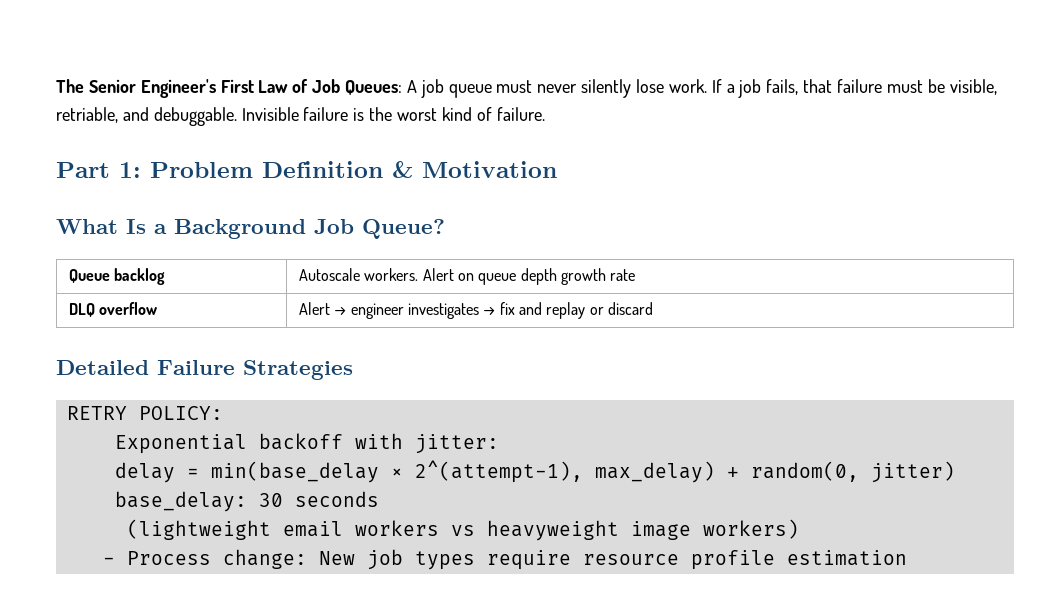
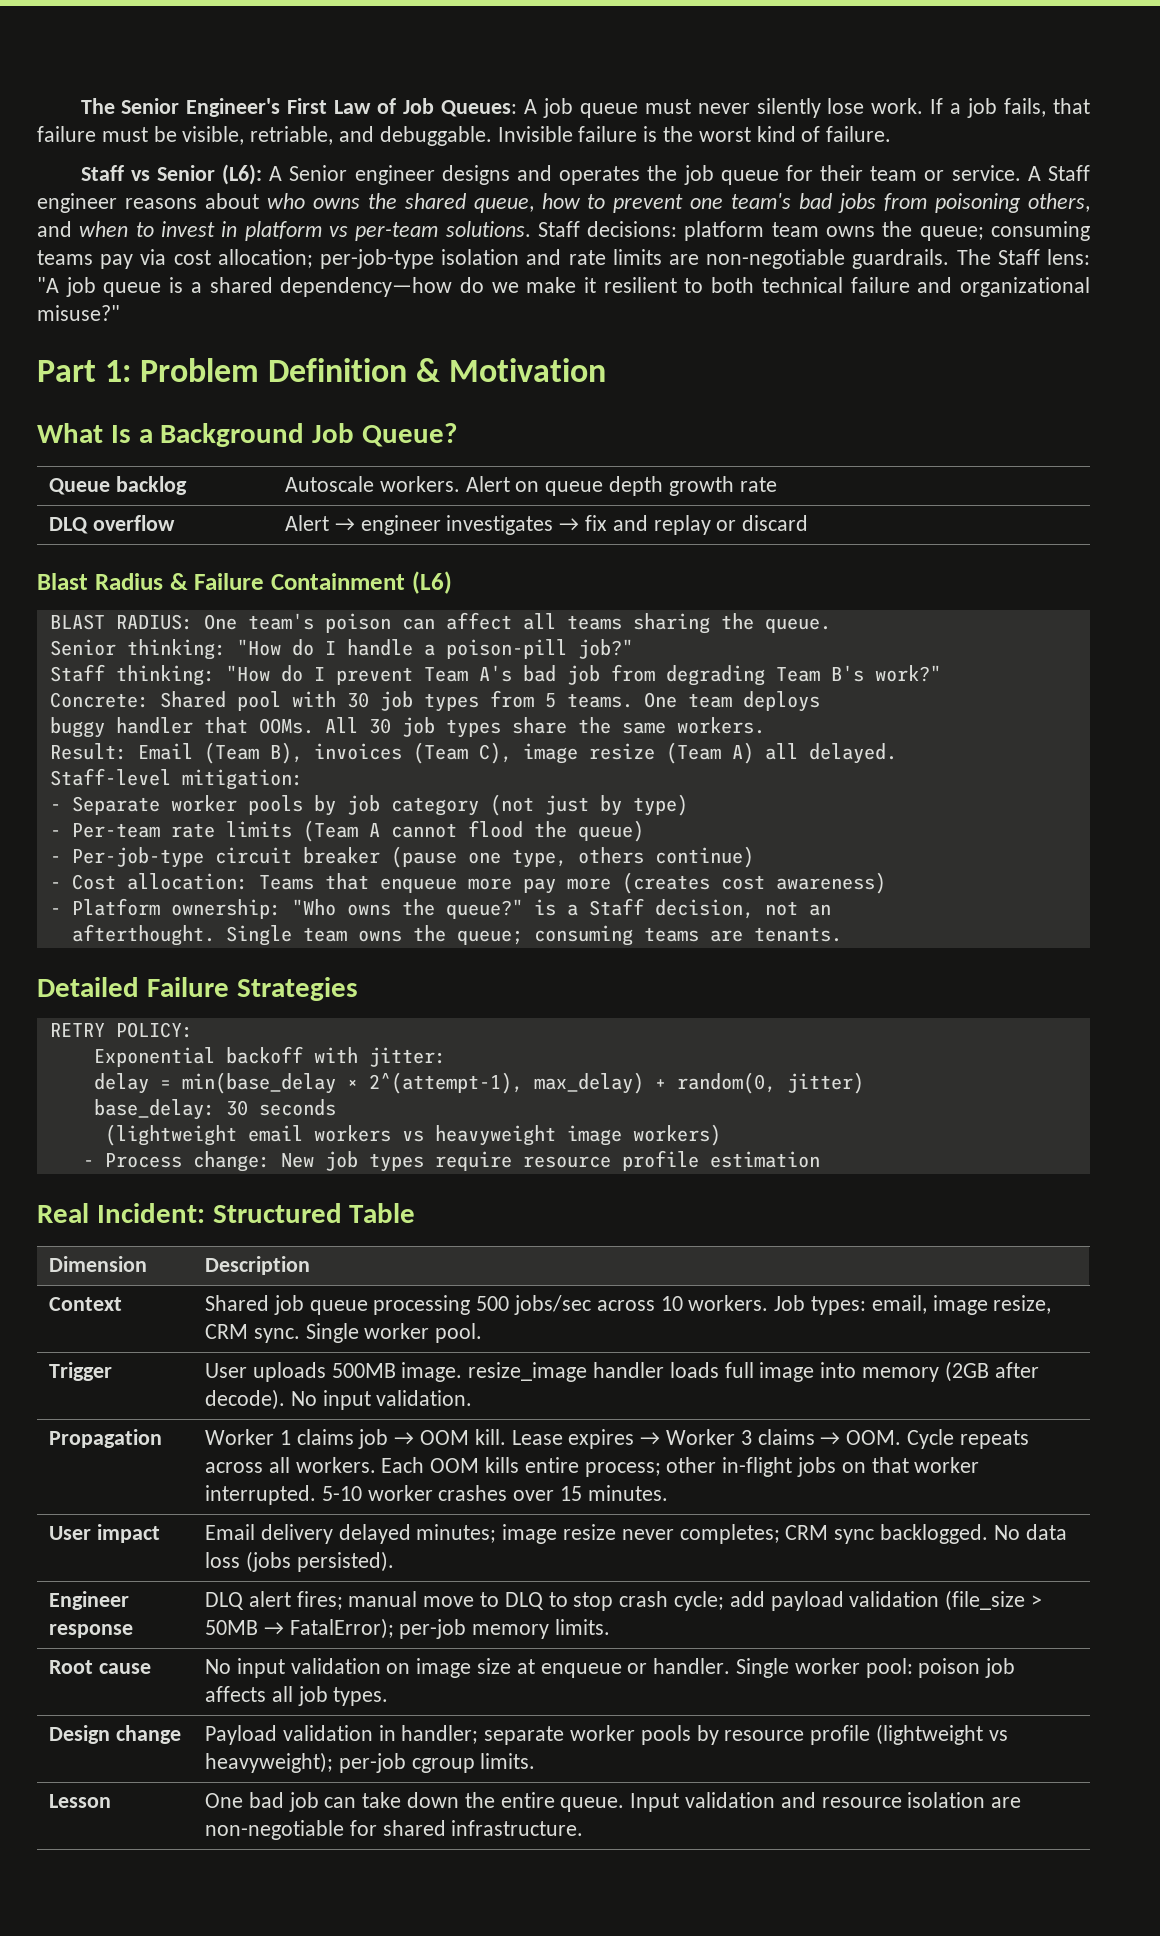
+ Staff vs Senior (L6): A Senior engineer designs and operates the job queue for their team or service. A Staff engineer reasons about who owns the shared queue, how to prevent one team's bad jobs from poisoning others, and when to invest in platform vs per-team solutions. Staff decisions: platform team owns the queue; consuming teams pay via cost allocation; per-job-type isolation and rate limits are non-negotiable guardrails. The Staff lens: "A job queue is a shared dependency—how do we make it resilient to both technical failure and organizational misuse?"
+ Blast Radius & Failure Containment (L6)
+ BLAST RADIUS: One team's poison can affect all teams sharing the queue.
+ Senior thinking: "How do I handle a poison-pill job?"
+ Staff thinking: "How do I prevent Team A's bad job from degrading Team B's work?"
+ Concrete: Shared pool with 30 job types from 5 teams. One team deploys
+ buggy handler that OOMs. All 30 job types share the same workers.
+ Result: Email (Team B), invoices (Team C), image resize (Team A) all delayed.
+ Staff-level mitigation:
+ - Separate worker pools by job category (not just by type)
+ - Per-team rate limits (Team A cannot flood the queue)
+ - Per-job-type circuit breaker (pause one type, others continue)
+ - Cost allocation: Teams that enqueue more pay more (creates cost awareness)
+ - Platform ownership: "Who owns the queue?" is a Staff decision, not an
+ afterthought. Single team owns the queue; consuming teams are tenants.
+ Real Incident: Structured Table
+ Dimension | Description
+ Context | Shared job queue processing 500 jobs/sec across 10 workers. Job types: email, image resize, CRM sync. Single worker pool.
+ Trigger | User uploads 500MB image. resize_image handler loads full image into memory (2GB after decode). No input validation.
+ Propagation | Worker 1 claims job → OOM kill. Lease expires → Worker 3 claims → OOM. Cycle repeats across all workers. Each OOM kills entire process; other in-flight jobs on that worker interrupted. 5-10 worker crashes over 15 minutes.
+ User impact | Email delivery delayed minutes; image resize never completes; CRM sync backlogged. No data loss (jobs persisted).
+ Engineer response | DLQ alert fires; manual move to DLQ to stop crash cycle; add payload validation (file_size > 50MB → FatalError); per-job memory limits.
+ Root cause | No input validation on image size at enqueue or handler. Single worker pool: poison job affects all job types.
+ Design change | Payload validation in handler; separate worker pools by resource profile (lightweight vs heavyweight); per-job cgroup limits.
+ Lesson | One bad job can take down the entire queue. Input validation and resource isolation are non-negotiable for shared infrastructure.

